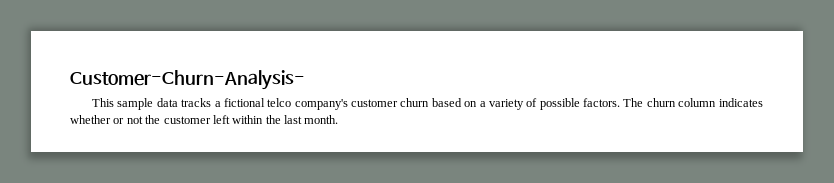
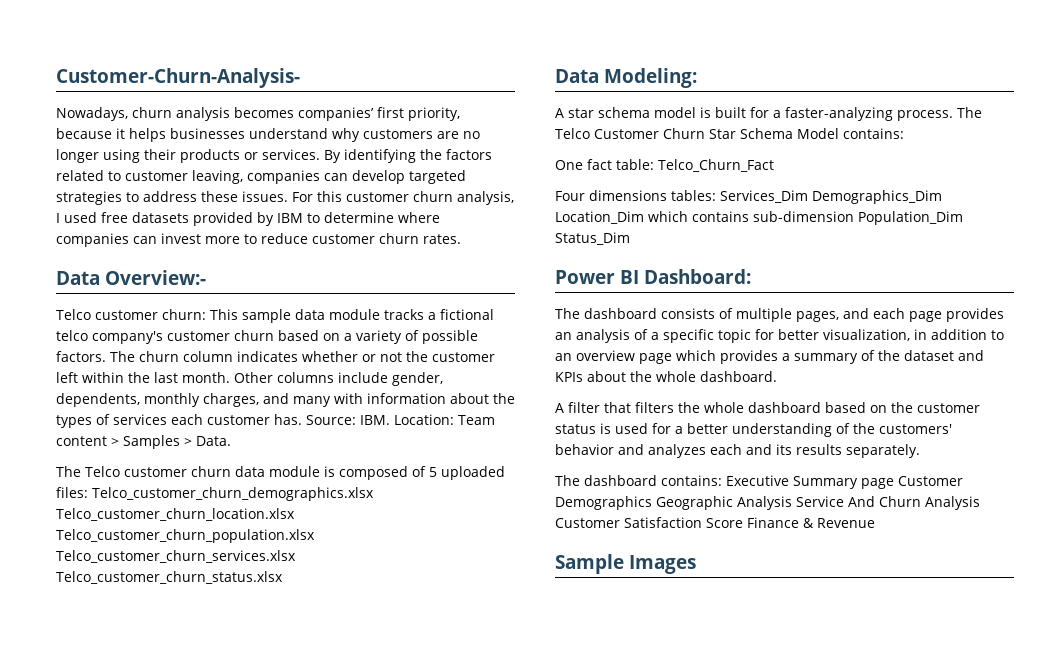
- This sample data tracks a fictional telco company's customer churn based on a variety of possible factors.
+ Nowadays, churn analysis becomes companies’ first priority, because it helps businesses understand why customers are no longer using their products or services. By identifying the factors related to customer leaving, companies can develop targeted strategies to address these issues. For this customer churn analysis, I used free datasets provided by IBM to determine where companies can invest more to reduce customer churn rates.
+ Data Overview:-
+ Telco customer churn: This sample data module tracks a fictional telco company's customer churn based on a variety of possible factors.
+ Other columns include gender, dependents, monthly charges, and many with information about the types of services each customer has. Source: IBM. Location: Team content > Samples > Data.
+ The Telco customer churn data module is composed of 5 uploaded files: Telco_customer_churn_demographics.xlsx Telco_customer_churn_location.xlsx Telco_customer_churn_population.xlsx Telco_customer_churn_services.xlsx Telco_customer_churn_status.xlsx
+ Data Modeling:
+ A star schema model is built for a faster-analyzing process. The Telco Customer Churn Star Schema Model contains:
+ One fact table: Telco_Churn_Fact
+ Four dimensions tables: Services_Dim Demographics_Dim Location_Dim which contains sub-dimension Population_Dim Status_Dim
+ Power BI Dashboard:
+ The dashboard consists of multiple pages, and each page provides an analysis of a specific topic for better visualization, in addition to an overview page which provides a summary of the dataset and KPIs about the whole dashboard.
+ A filter that filters the whole dashboard based on the customer status is used for a better understanding of the customers' behavior and analyzes each and its results separately.
+ The dashboard contains: Executive Summary page Customer Demographics Geographic Analysis Service And Churn Analysis Customer Satisfaction Score Finance & Revenue
+ Sample Images

